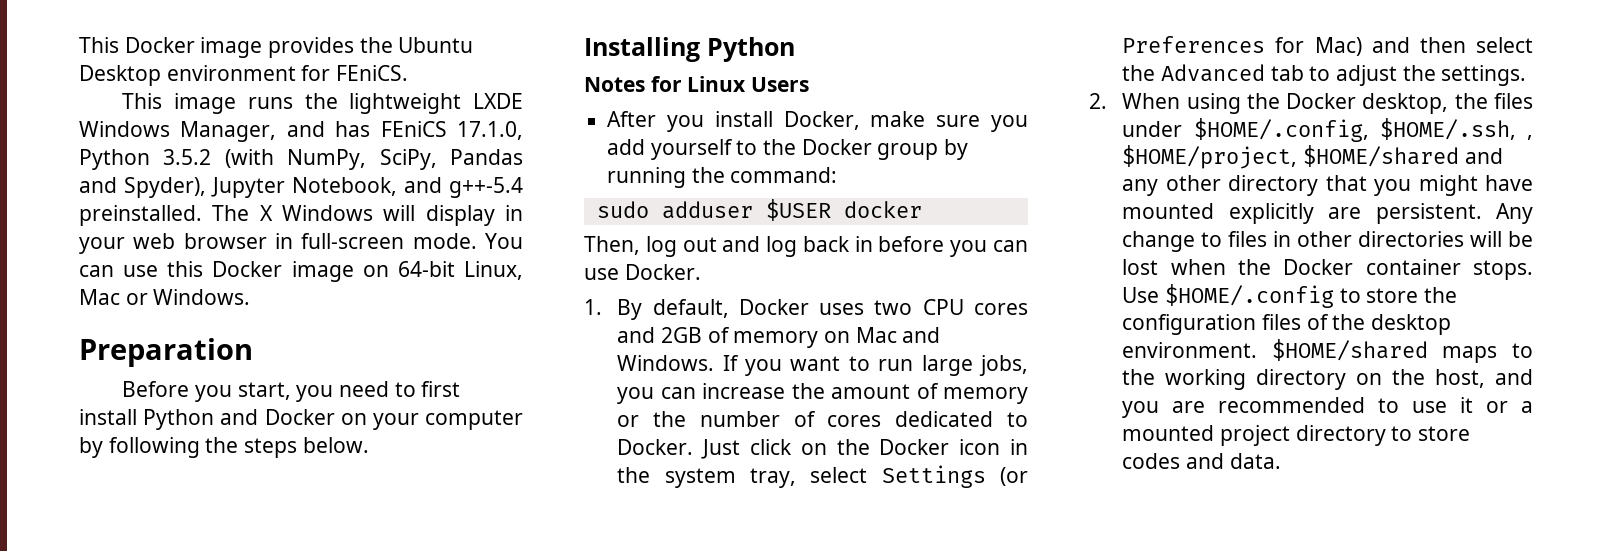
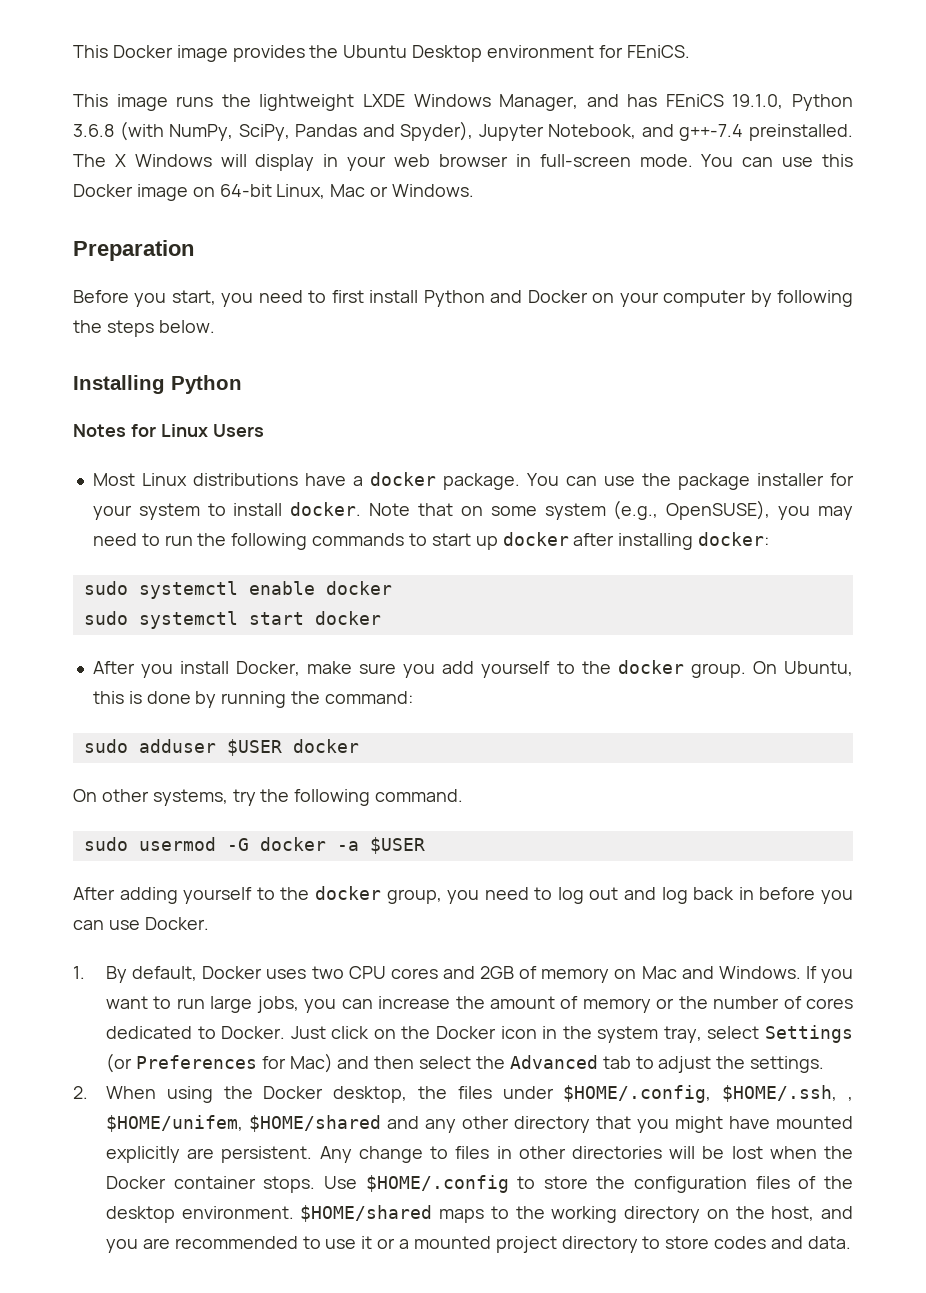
- This image runs the lightweight LXDE Windows Manager, and has FEniCS 17.1.0, Python 3.5.2 (with NumPy, SciPy, Pandas and Spyder), Jupyter Notebook, and g++-5.4 preinstalled.
+ This image runs the lightweight LXDE Windows Manager, and has FEniCS 19.1.0, Python 3.6.8 (with NumPy, SciPy, Pandas and Spyder), Jupyter Notebook, and g++-7.4 preinstalled.
+ Most Linux distributions have a docker package. You can use the package installer for your system to install docker. Note that on some system (e.g., OpenSUSE), you may need to run the following commands to start up docker after installing docker:
+ sudo systemctl enable docker
+ sudo systemctl start docker
- After you install Docker, make sure you add yourself to the Docker group by running the command:
+ After you install Docker, make sure you add yourself to the docker group. On Ubuntu, this is done by running the command:
- Then, log out and log back in before you can use Docker.
+ On other systems, try the following command.
+ sudo usermod -G docker -a $USER
+ After adding yourself to the docker group, you need to log out and log back in before you can use Docker.
- 2. When using the Docker desktop, the files under $HOME/.config, $HOME/.ssh, , $HOME/project, $HOME/shared and any other directory that you might have mounted explicitly are persistent.
+ 2. When using the Docker desktop, the files under $HOME/.config, $HOME/.ssh, , $HOME/unifem, $HOME/shared and any other directory that you might have mounted explicitly are persistent.

